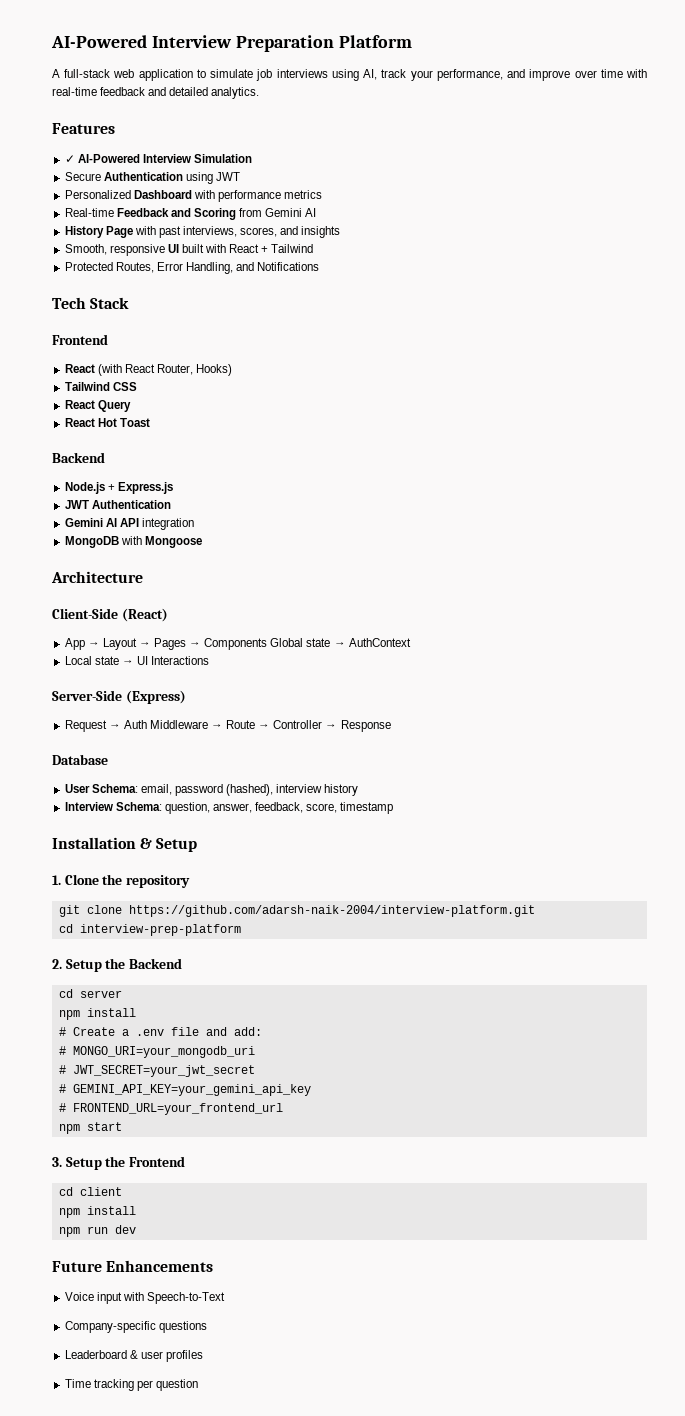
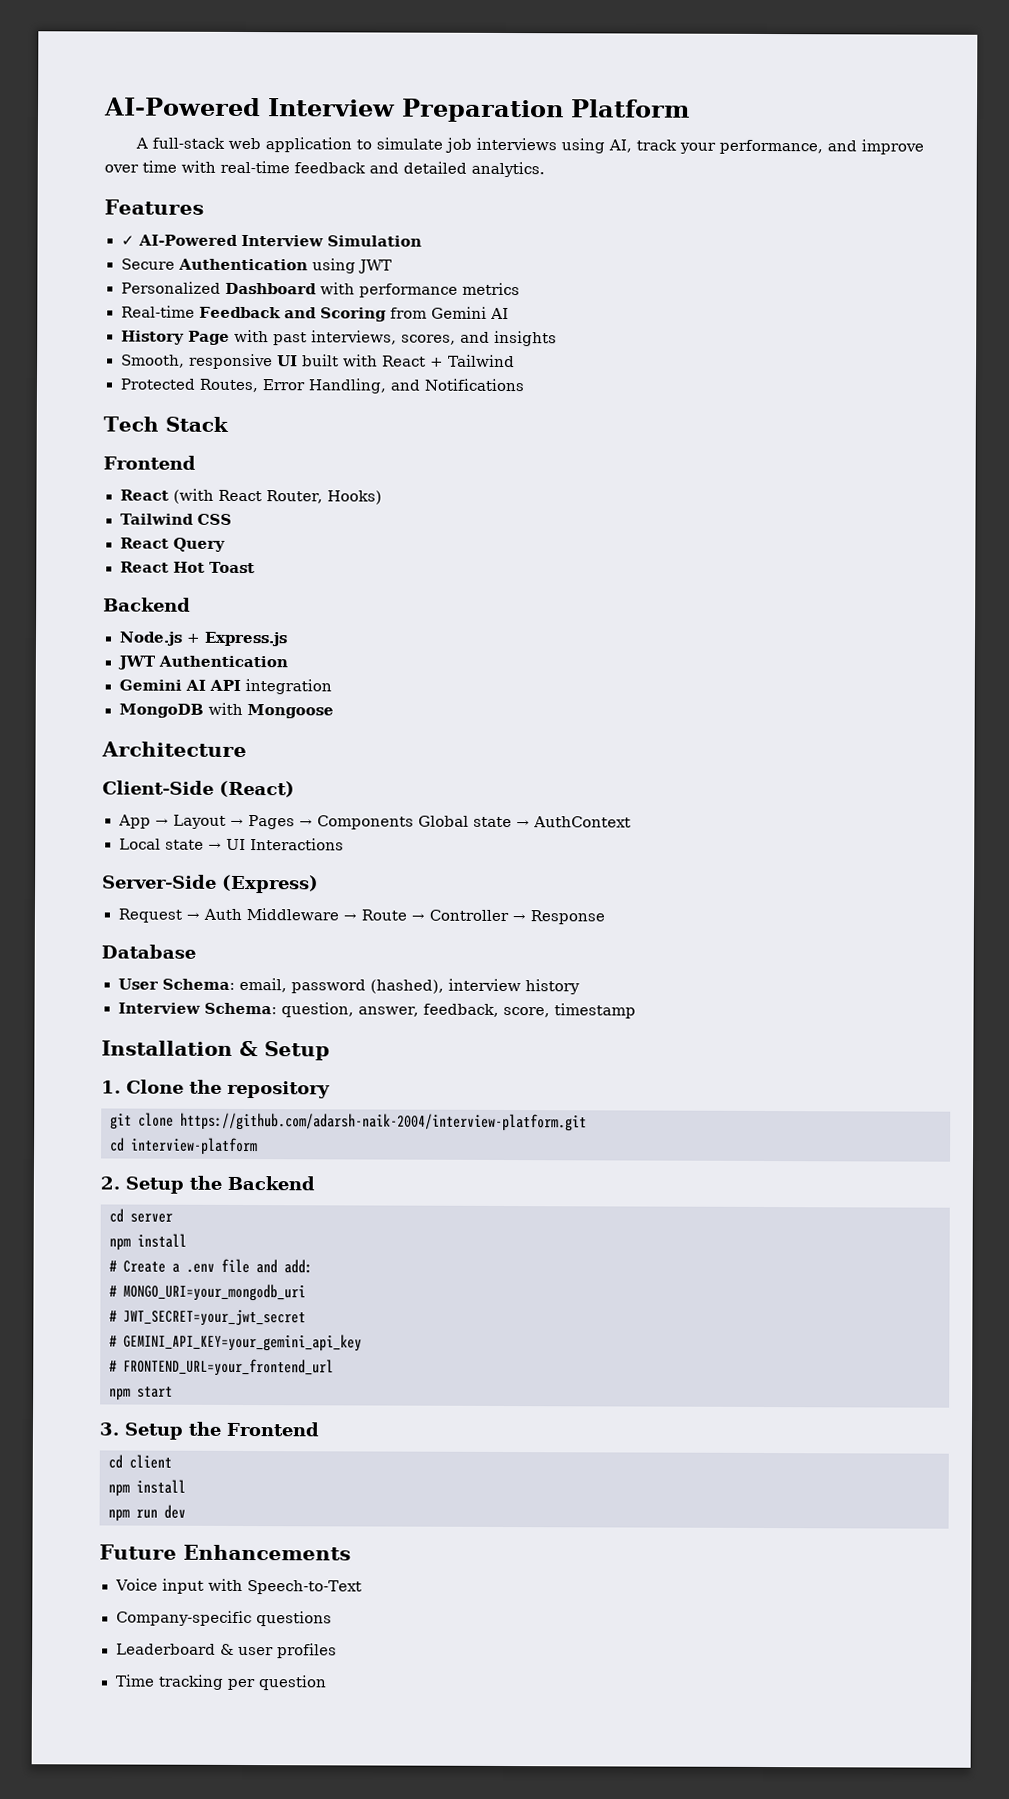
- cd interview-prep-platform
+ cd interview-platform

